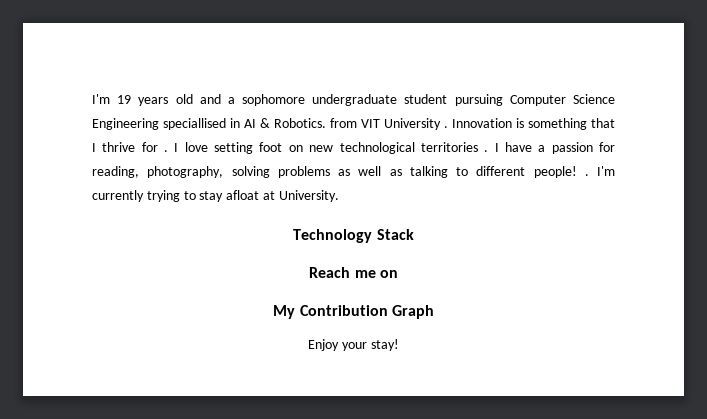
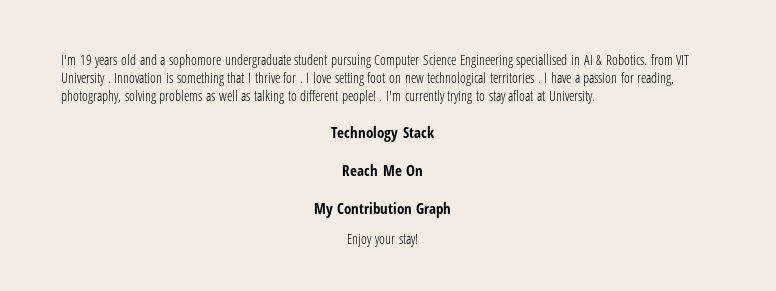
- Reach me on
+ Reach Me On

